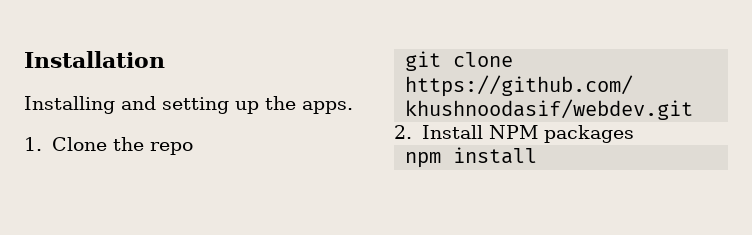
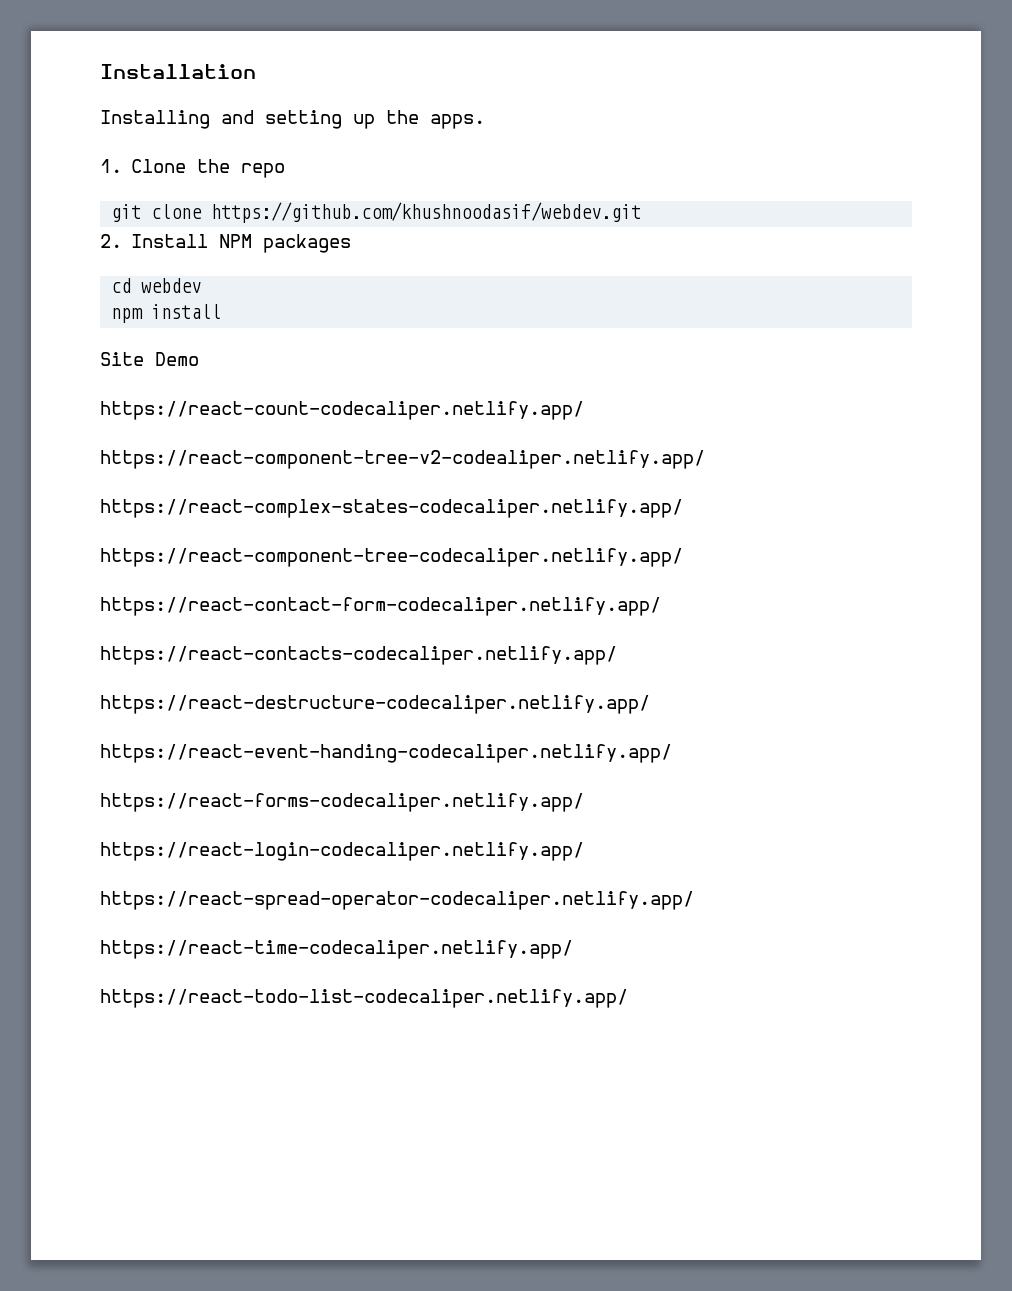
+ cd webdev
+ Site Demo
+ https://react-count-codecaliper.netlify.app/
+ https://react-component-tree-v2-codealiper.netlify.app/
+ https://react-complex-states-codecaliper.netlify.app/
+ https://react-component-tree-codecaliper.netlify.app/
+ https://react-contact-form-codecaliper.netlify.app/
+ https://react-contacts-codecaliper.netlify.app/
+ https://react-destructure-codecaliper.netlify.app/
+ https://react-event-handing-codecaliper.netlify.app/
+ https://react-forms-codecaliper.netlify.app/
+ https://react-login-codecaliper.netlify.app/
+ https://react-spread-operator-codecaliper.netlify.app/
+ https://react-time-codecaliper.netlify.app/
+ https://react-todo-list-codecaliper.netlify.app/

